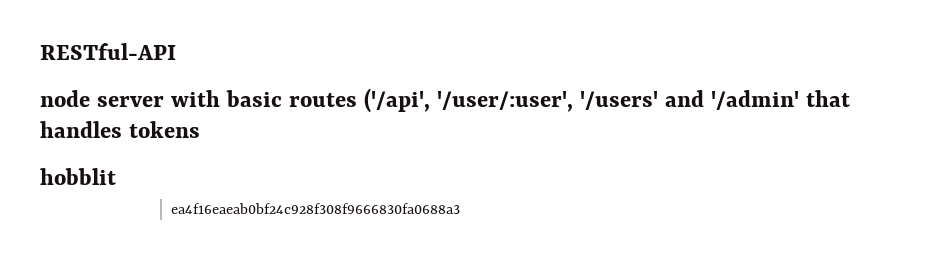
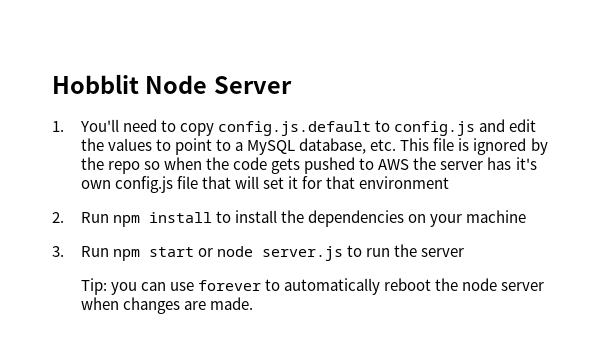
- RESTful-API
- node server with basic routes ('/api', '/user/:user', '/users' and '/admin' that handles tokens
- hobblit
- ea4f16eaeab0bf24c928f308f9666830fa0688a3
+ Hobblit Node Server
+ 1. You'll need to copy config.js.default to config.js and edit the values to point to a MySQL database, etc. This file is ignored by the repo so when the code gets pushed to AWS the server has it's own config.js file that will set it for that environment
+ 2. Run npm install to install the dependencies on your machine
+ 3. Run npm start or node server.js to run the server
+ Tip: you can use forever to automatically reboot the node server when changes are made.

